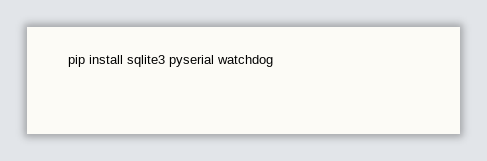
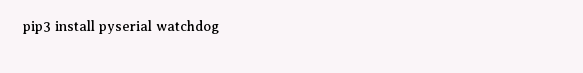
- pip install sqlite3 pyserial watchdog
+ pip3 install pyserial watchdog

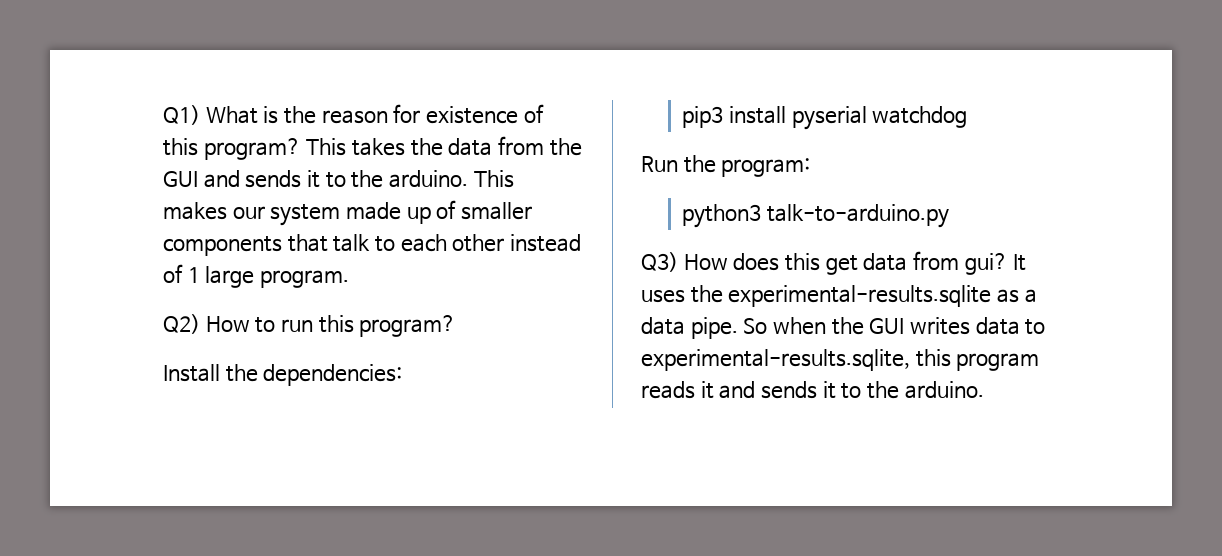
+ Q1) What is the reason for existence of this program? This takes the data from the GUI and sends it to the arduino. This makes our system made up of smaller components that talk to each other instead of 1 large program.
+ Q2) How to run this program?
+ Install the dependencies:
  pip3 install pyserial watchdog
+ Run the program:
+ python3 talk-to-arduino.py
+ Q3) How does this get data from gui? It uses the experimental-results.sqlite as a data pipe. So when the GUI writes data to experimental-results.sqlite, this program reads it and sends it to the arduino.

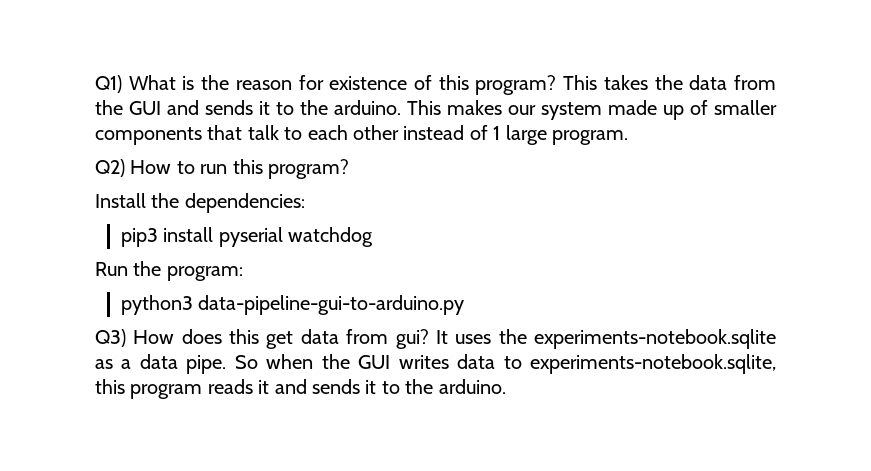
- python3 talk-to-arduino.py
+ python3 data-pipeline-gui-to-arduino.py
- It uses the experimental-results.sqlite as a data pipe.
+ It uses the experiments-notebook.sqlite as a data pipe.
- So when the GUI writes data to experimental-results.sqlite, this program reads it and sends it to the arduino.
+ So when the GUI writes data to experiments-notebook.sqlite, this program reads it and sends it to the arduino.

